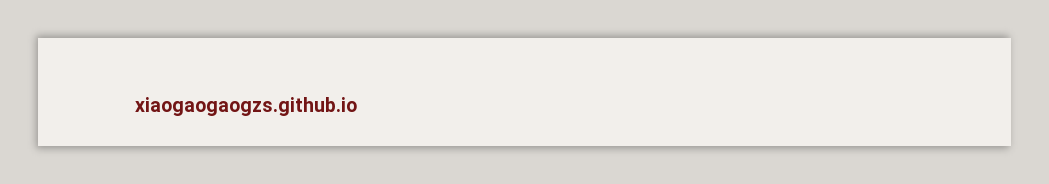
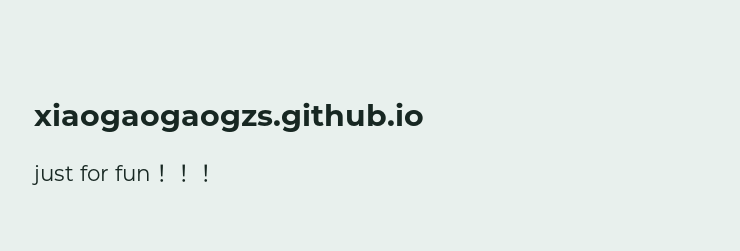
+ just for fun！！！

